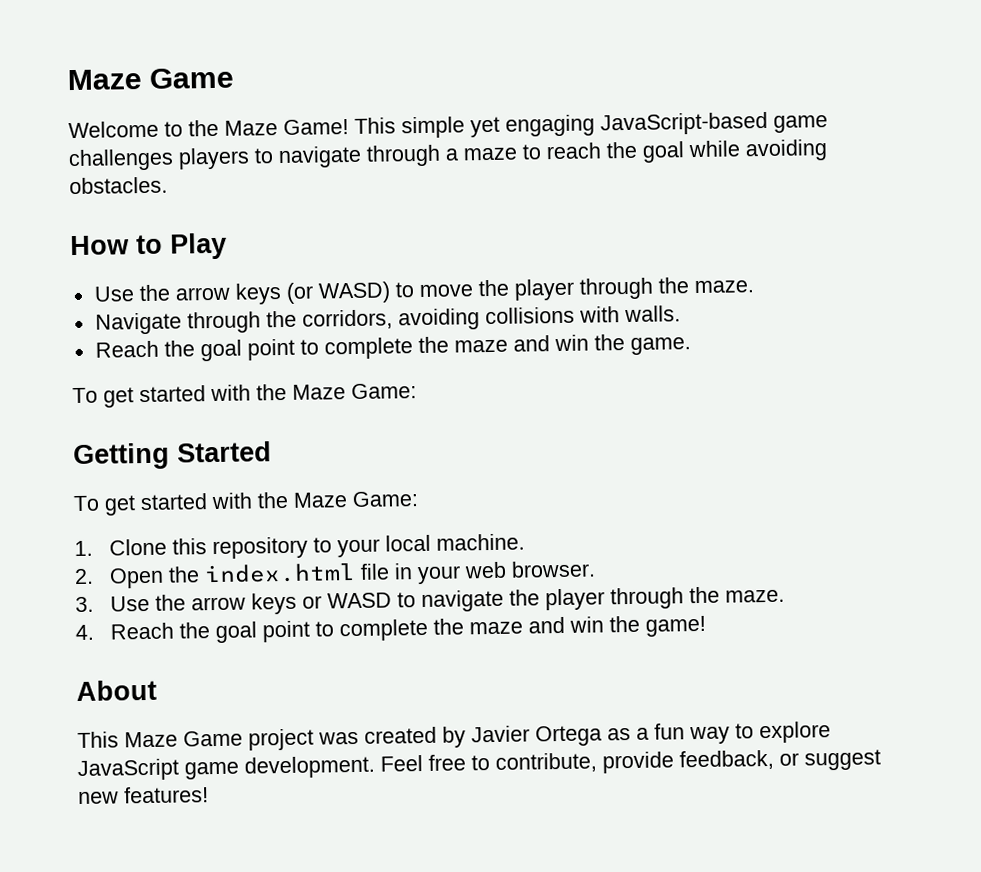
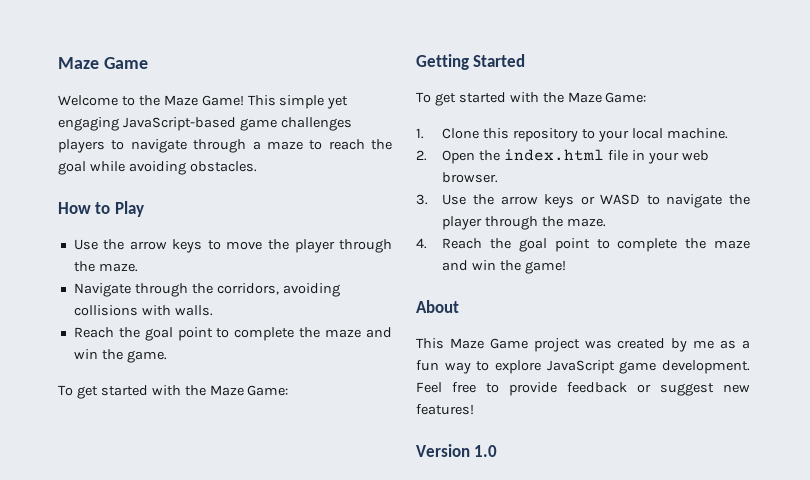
- Use the arrow keys (or WASD) to move the player through the maze.
+ Use the arrow keys to move the player through the maze.
- This Maze Game project was created by Javier Ortega as a fun way to explore JavaScript game development.
+ This Maze Game project was created by me as a fun way to explore JavaScript game development.
- Feel free to contribute, provide feedback, or suggest new features!
+ Feel free to provide feedback or suggest new features!
+ Version 1.0

